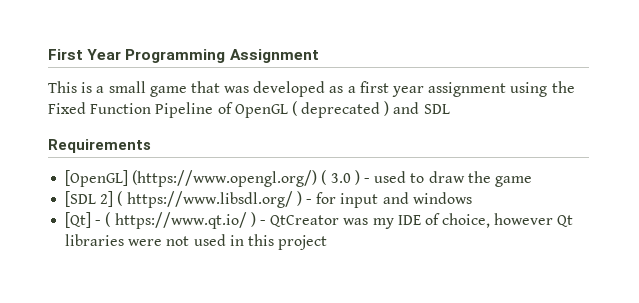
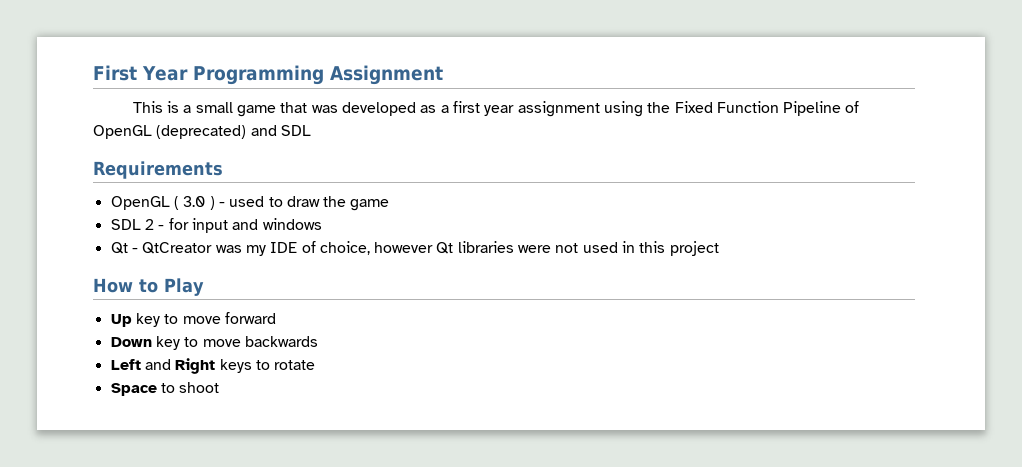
- This is a small game that was developed as a first year assignment using the Fixed Function Pipeline of OpenGL ( deprecated ) and SDL
+ This is a small game that was developed as a first year assignment using the Fixed Function Pipeline of OpenGL (deprecated) and SDL
- [OpenGL] (https://www.opengl.org/) ( 3.0 ) - used to draw the game
+ OpenGL ( 3.0 ) - used to draw the game
- [SDL 2] ( https://www.libsdl.org/ ) - for input and windows
+ SDL 2 - for input and windows
- [Qt] - ( https://www.qt.io/ ) - QtCreator was my IDE of choice, however Qt libraries were not used in this project
+ Qt - QtCreator was my IDE of choice, however Qt libraries were not used in this project
+ How to Play
+ Up key to move forward
+ Down key to move backwards
+ Left and Right keys to rotate
+ Space to shoot

